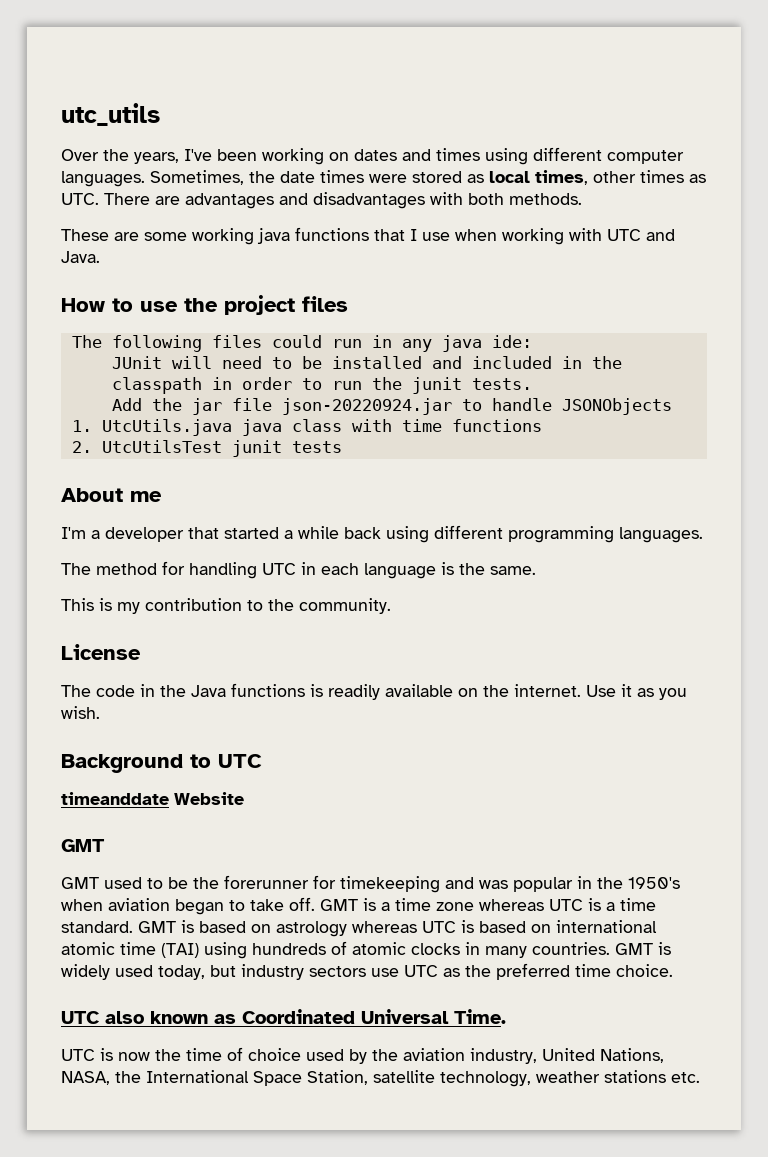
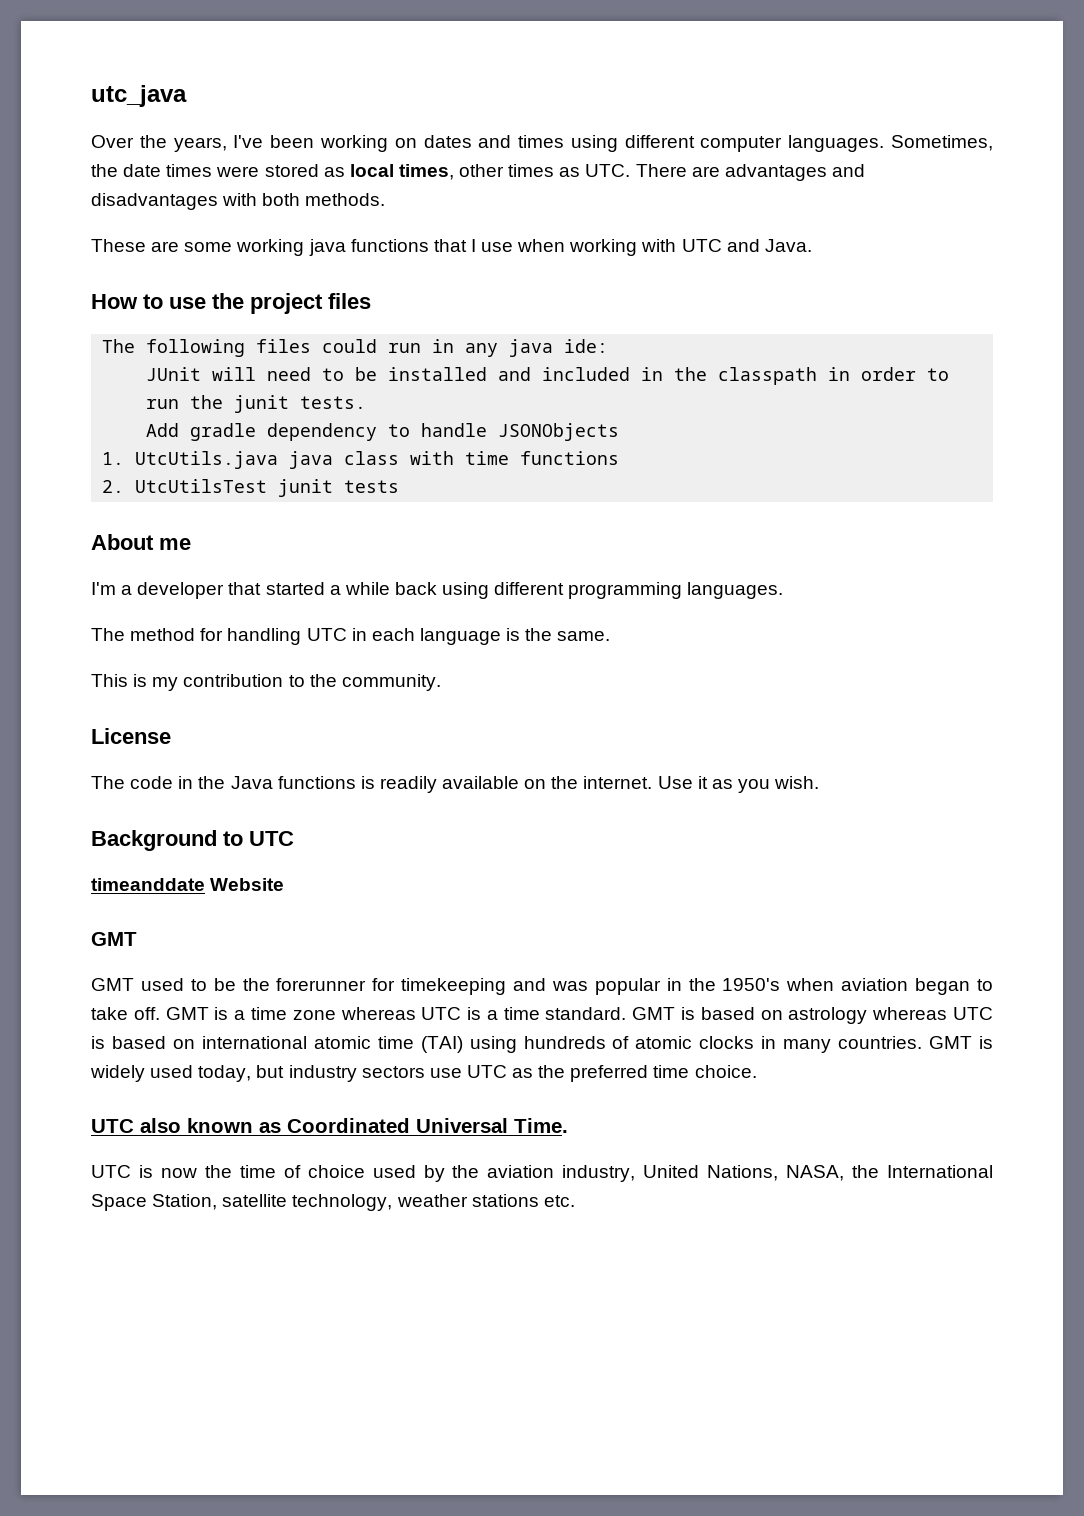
- utc_utils
+ utc_java
- Add the jar file json-20220924.jar to handle JSONObjects
+ Add gradle dependency to handle JSONObjects

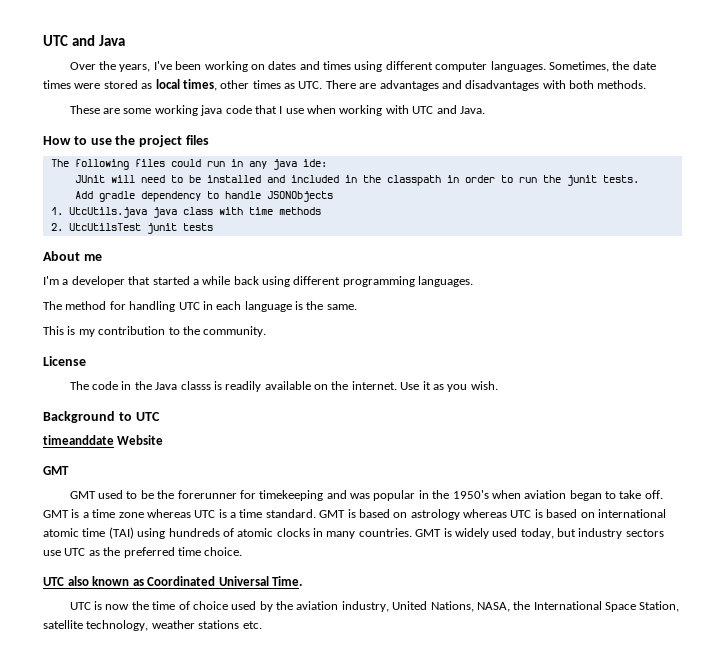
- utc_java
+ UTC and Java
- These are some working java functions that I use when working with UTC and Java.
+ These are some working java code that I use when working with UTC and Java.
- 1. UtcUtils.java java class with time functions
+ 1. UtcUtils.java java class with time methods
- The code in the Java functions is readily available on the internet.
+ The code in the Java classs is readily available on the internet.

